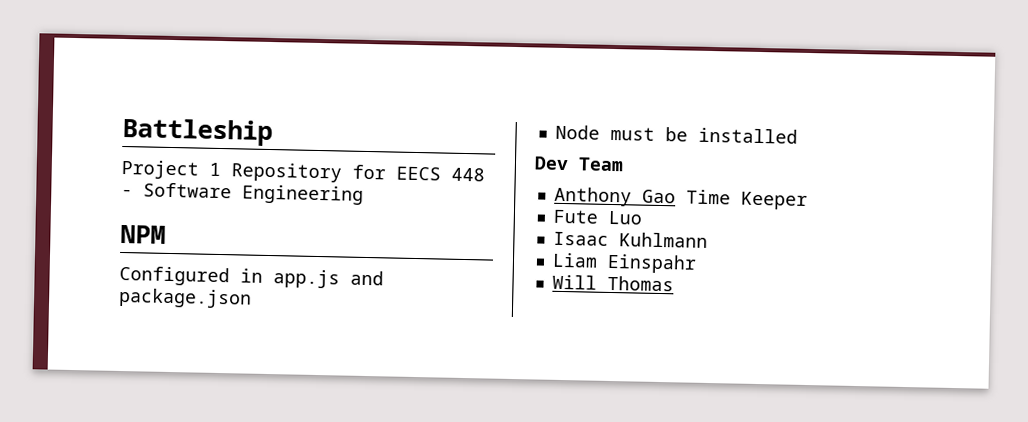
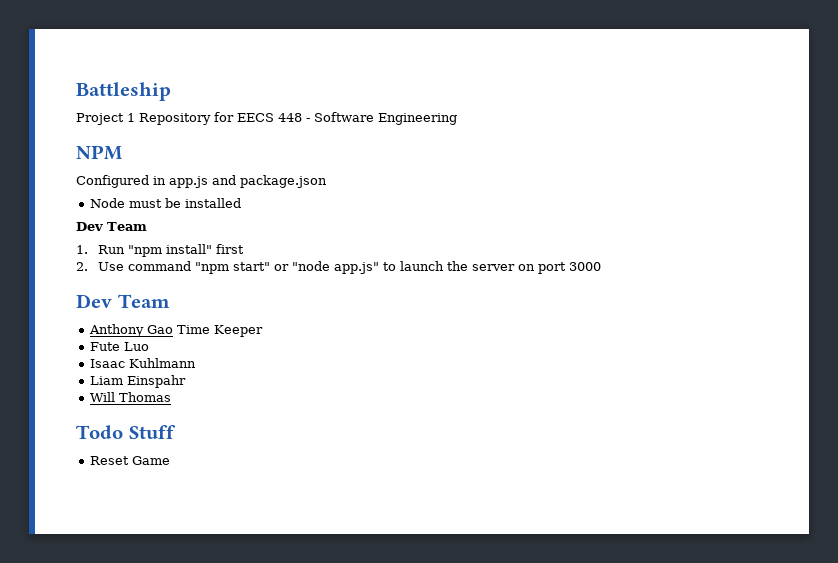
+ 1. Run "npm install" first
+ 2. Use command "npm start" or "node app.js" to launch the server on port 3000
+ Dev Team
+ Todo Stuff
+ Reset Game

